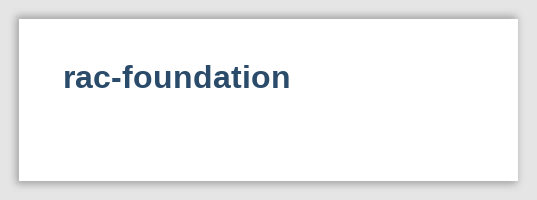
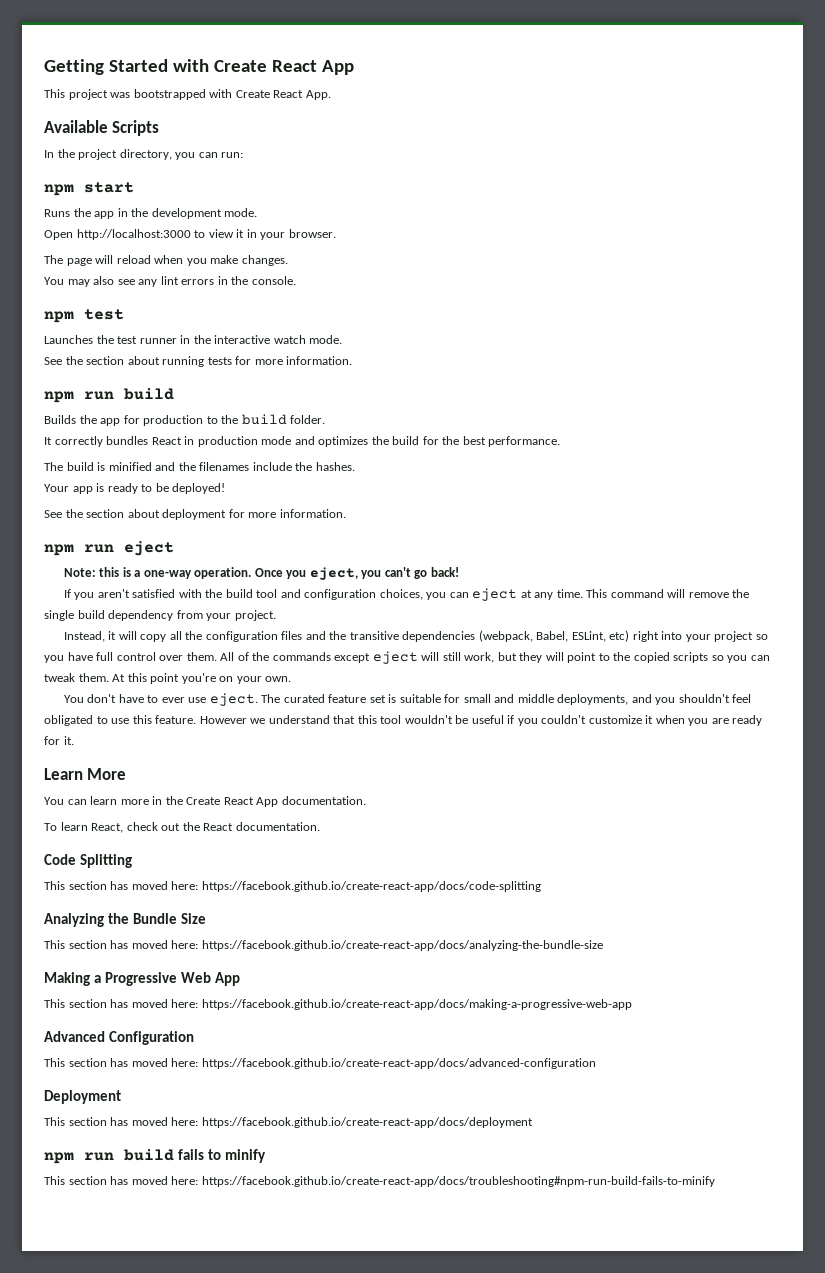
- rac-foundation
+ Getting Started with Create React App
+ This project was bootstrapped with Create React App.
+ Available Scripts
+ In the project directory, you can run:
+ npm start
+ Runs the app in the development mode.
+ Open http://localhost:3000 to view it in your browser.
+ The page will reload when you make changes.
+ You may also see any lint errors in the console.
+ npm test
+ Launches the test runner in the interactive watch mode.
+ See the section about running tests for more information.
+ npm run build
+ Builds the app for production to the build folder.
+ It correctly bundles React in production mode and optimizes the build for the best performance.
+ The build is minified and the filenames include the hashes.
+ Your app is ready to be deployed!
+ See the section about deployment for more information.
+ npm run eject
+ Note: this is a one-way operation. Once you eject, you can't go back!
+ If you aren't satisfied with the build tool and configuration choices, you can eject at any time. This command will remove the single build dependency from your project.
+ Instead, it will copy all the configuration files and the transitive dependencies (webpack, Babel, ESLint, etc) right into your project so you have full control over them. All of the commands except eject will still work, but they will point to the copied scripts so you can tweak them. At this point you're on your own.
+ You don't have to ever use eject. The curated feature set is suitable for small and middle deployments, and you shouldn't feel obligated to use this feature. However we understand that this tool wouldn't be useful if you couldn't customize it when you are ready for it.
+ Learn More
+ You can learn more in the Create React App documentation.
+ To learn React, check out the React documentation.
+ Code Splitting
+ This section has moved here: https://facebook.github.io/create-react-app/docs/code-splitting
+ Analyzing the Bundle Size
+ This section has moved here: https://facebook.github.io/create-react-app/docs/analyzing-the-bundle-size
+ Making a Progressive Web App
+ This section has moved here: https://facebook.github.io/create-react-app/docs/making-a-progressive-web-app
+ Advanced Configuration
+ This section has moved here: https://facebook.github.io/create-react-app/docs/advanced-configuration
+ Deployment
+ This section has moved here: https://facebook.github.io/create-react-app/docs/deployment
+ npm run build fails to minify
+ This section has moved here: https://facebook.github.io/create-react-app/docs/troubleshooting#npm-run-build-fails-to-minify

